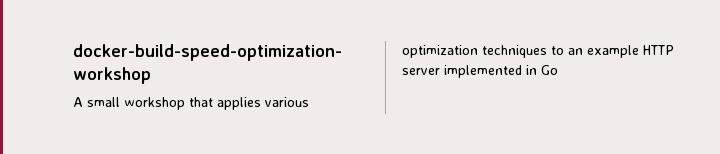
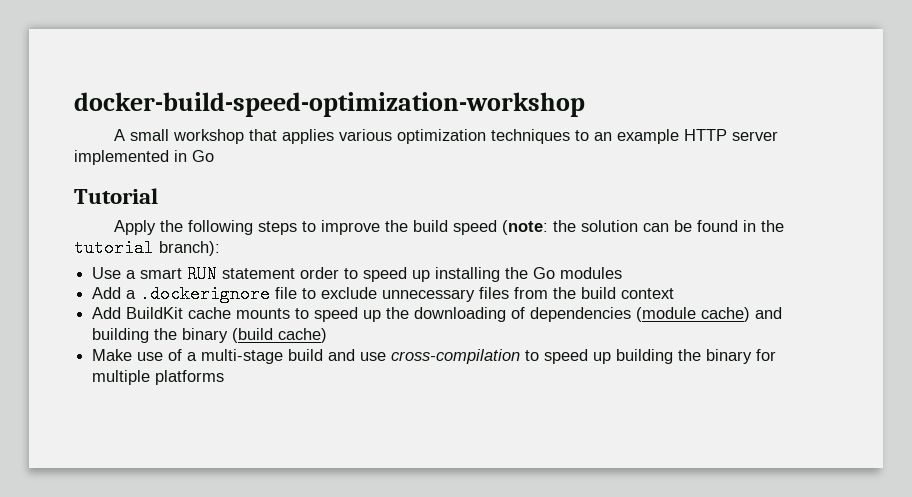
+ Tutorial
+ Apply the following steps to improve the build speed (note: the solution can be found in the tutorial branch):
+ Use a smart RUN statement order to speed up installing the Go modules
+ Add a .dockerignore file to exclude unnecessary files from the build context
+ Add BuildKit cache mounts to speed up the downloading of dependencies (module cache) and building the binary (build cache)
+ Make use of a multi-stage build and use cross-compilation to speed up building the binary for multiple platforms

